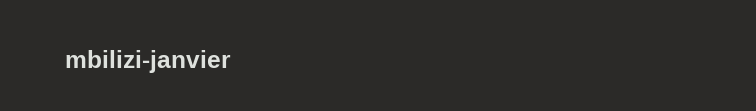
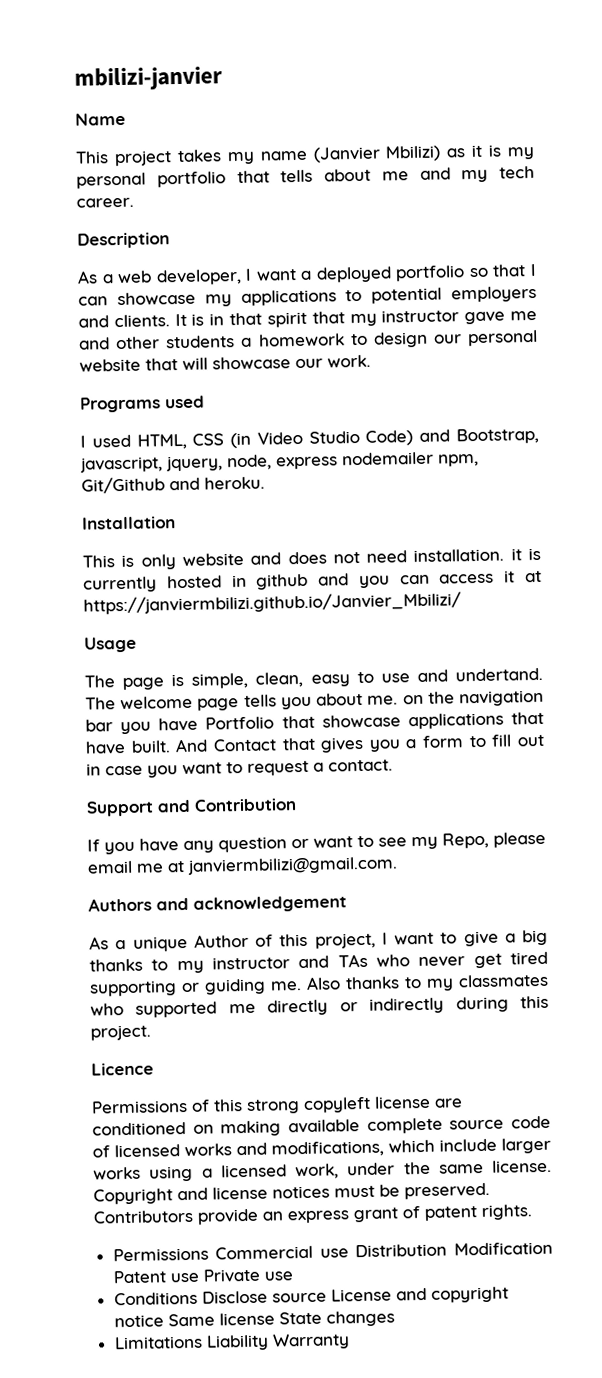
+ Name
+ This project takes my name (Janvier Mbilizi) as it is my personal portfolio that tells about me and my tech career.
+ Description
+ As a web developer, I want a deployed portfolio so that I can showcase my applications to potential employers and clients. It is in that spirit that my instructor gave me and other students a homework to design our personal website that will showcase our work.
+ Programs used
+ I used HTML, CSS (in Video Studio Code) and Bootstrap, javascript, jquery, node, express nodemailer npm, Git/Github and heroku.
+ Installation
+ This is only website and does not need installation. it is currently hosted in github and you can access it at https://janviermbilizi.github.io/Janvier_Mbilizi/
+ Usage
+ The page is simple, clean, easy to use and undertand. The welcome page tells you about me. on the navigation bar you have Portfolio that showcase applications that have built. And Contact that gives you a form to fill out in case you want to request a contact.
+ Support and Contribution
+ If you have any question or want to see my Repo, please email me at janviermbilizi@gmail.com.
+ Authors and acknowledgement
+ As a unique Author of this project, I want to give a big thanks to my instructor and TAs who never get tired supporting or guiding me. Also thanks to my classmates who supported me directly or indirectly during this project.
+ Licence
+ Permissions of this strong copyleft license are conditioned on making available complete source code of licensed works and modifications, which include larger works using a licensed work, under the same license. Copyright and license notices must be preserved. Contributors provide an express grant of patent rights.
+ Permissions Commercial use Distribution Modification Patent use Private use
+ Conditions Disclose source License and copyright notice Same license State changes
+ Limitations Liability Warranty

